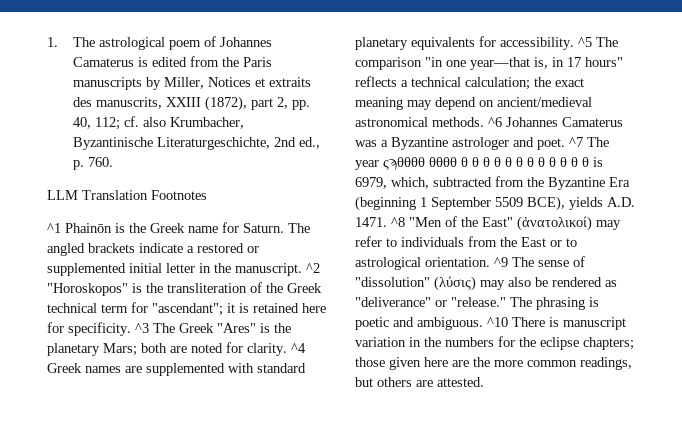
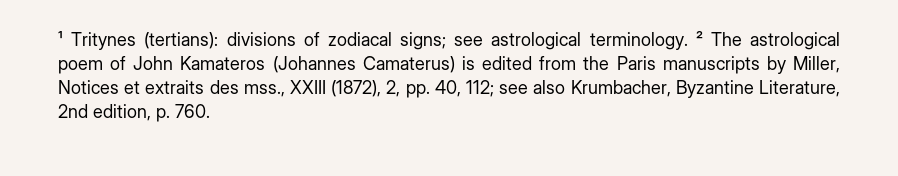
- 1. The astrological poem of Johannes Camaterus is edited from the Paris manuscripts by Miller, Notices et extraits des manuscrits, XXIII (1872), part 2, pp. 40, 112; cf. also Krumbacher, Byzantinische Literaturgeschichte, 2nd ed., p. 760.
- LLM Translation Footnotes
- ^1 Phainōn is the Greek name for Saturn. The angled brackets indicate a restored or supplemented initial letter in the manuscript. ^2 "Horoskopos" is the transliteration of the Greek technical term for "ascendant"; it is retained here for specificity. ^3 The Greek "Ares" is the planetary Mars; both are noted for clarity. ^4 Greek names are supplemented with standard planetary equivalents for accessibility. ^5 The comparison "in one year—that is, in 17 hours" reflects a technical calculation; the exact meaning may depend on ancient/medieval astronomical methods. ^6 Johannes Camaterus was a Byzantine astrologer and poet. ^7 The year ςϡθθθθ θθθθ θ θ θ θ θ θ θ θ θ θ θ θ is 6979, which, subtracted from the Byzantine Era (beginning 1 September 5509 BCE), yields A.D. 1471. ^8 "Men of the East" (ἀνατολικοί) may refer to individuals from the East or to astrological orientation. ^9 The sense of "dissolution" (λύσις) may also be rendered as "deliverance" or "release." The phrasing is poetic and ambiguous. ^10 There is manuscript variation in the numbers for the eclipse chapters; those given here are the more common readings, but others are attested.
+ ¹ Tritynes (tertians): divisions of zodiacal signs; see astrological terminology. ² The astrological poem of John Kamateros (Johannes Camaterus) is edited from the Paris manuscripts by Miller, Notices et extraits des mss., XXIII (1872), 2, pp. 40, 112; see also Krumbacher, Byzantine Literature, 2nd edition, p. 760.

